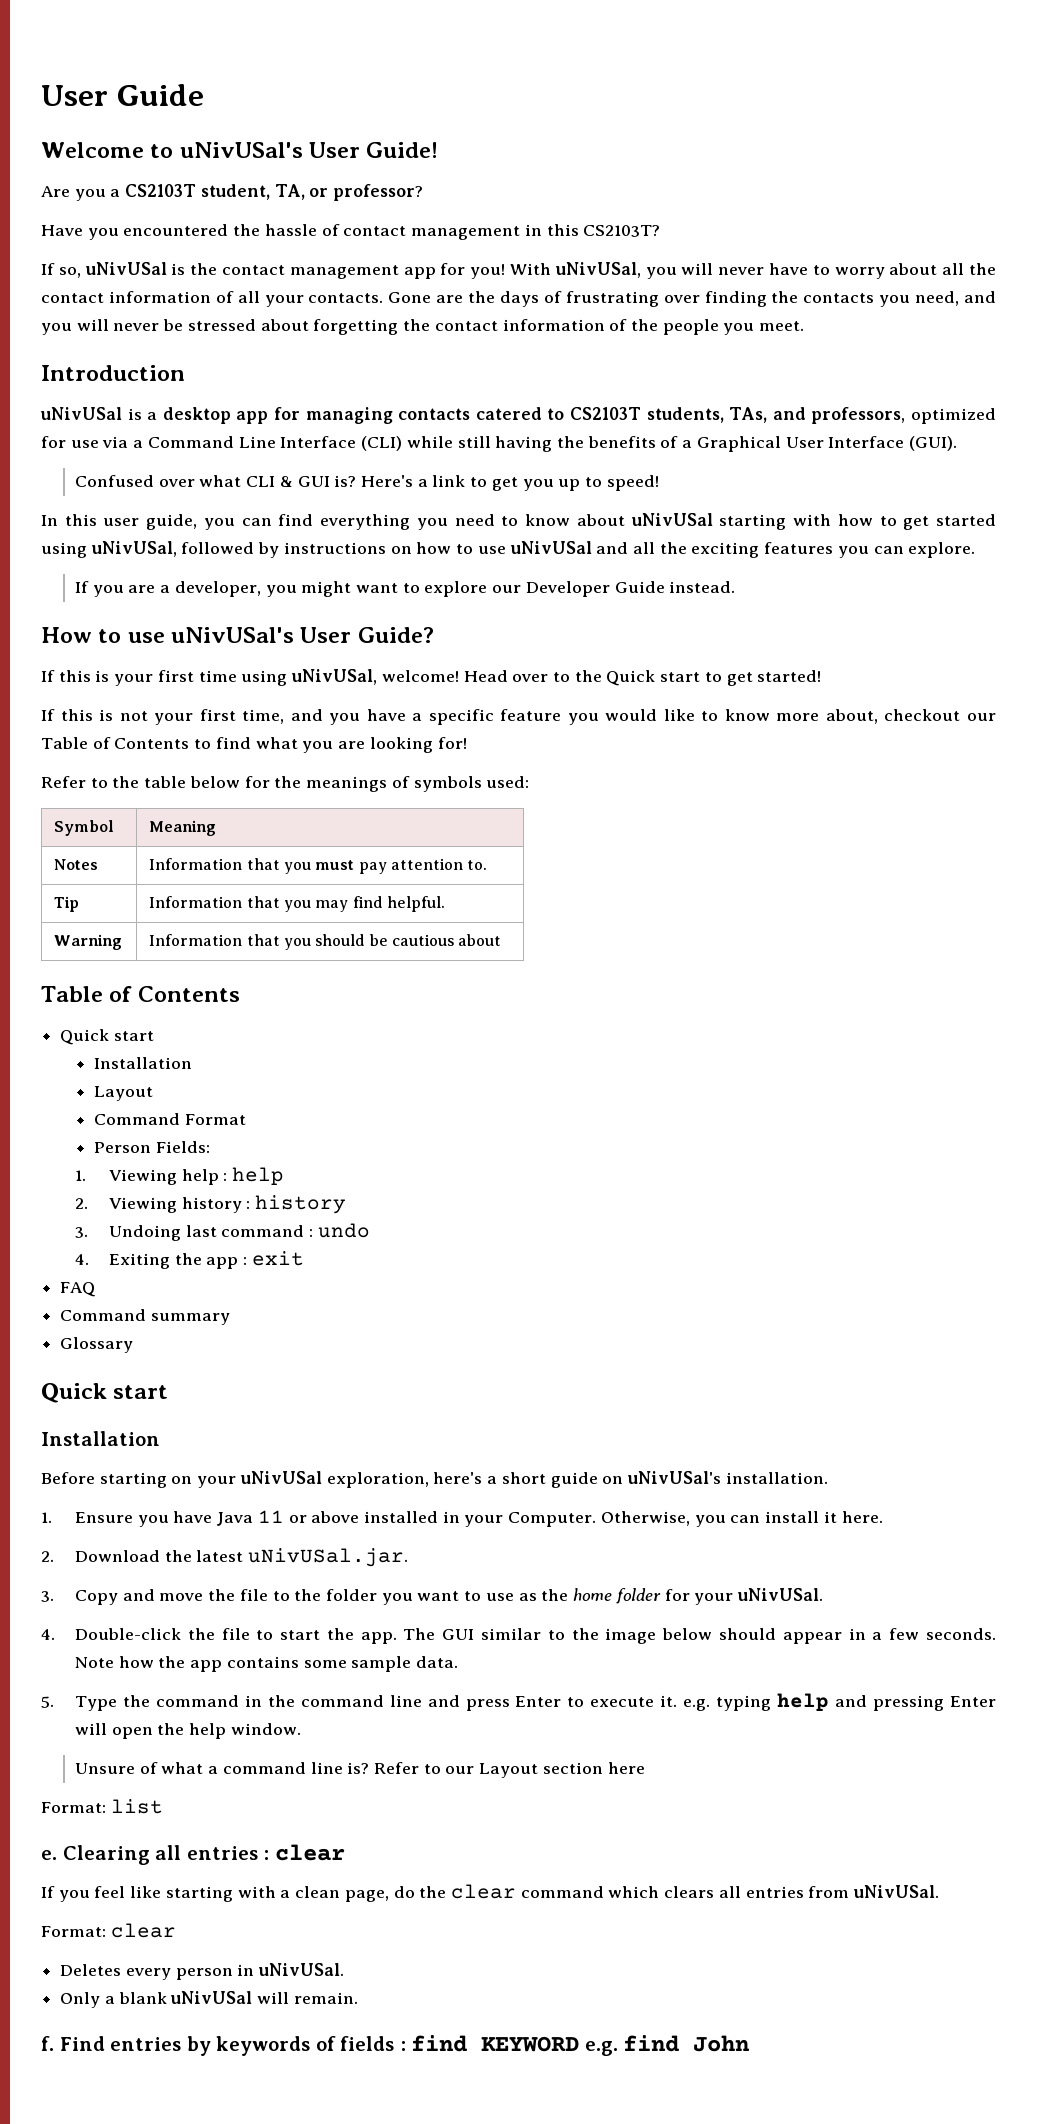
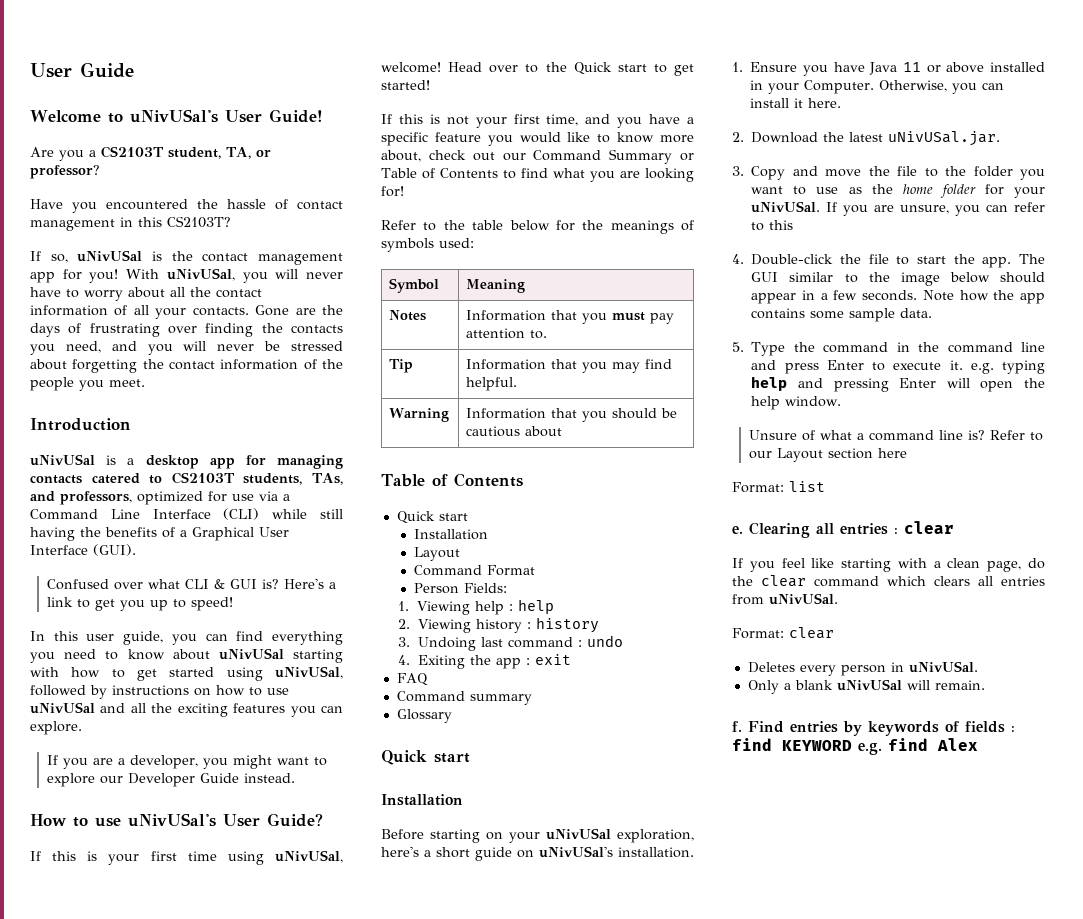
- If this is not your first time, and you have a specific feature you would like to know more about, checkout our Table of Contents to find what you are looking for!
+ If this is not your first time, and you have a specific feature you would like to know more about, check out our Command Summary or Table of Contents to find what you are looking for!
+ If you are unsure, you can refer to this
- Find entries by keywords of fields : find KEYWORD e.g. find John
+ Find entries by keywords of fields : find KEYWORD e.g. find Alex

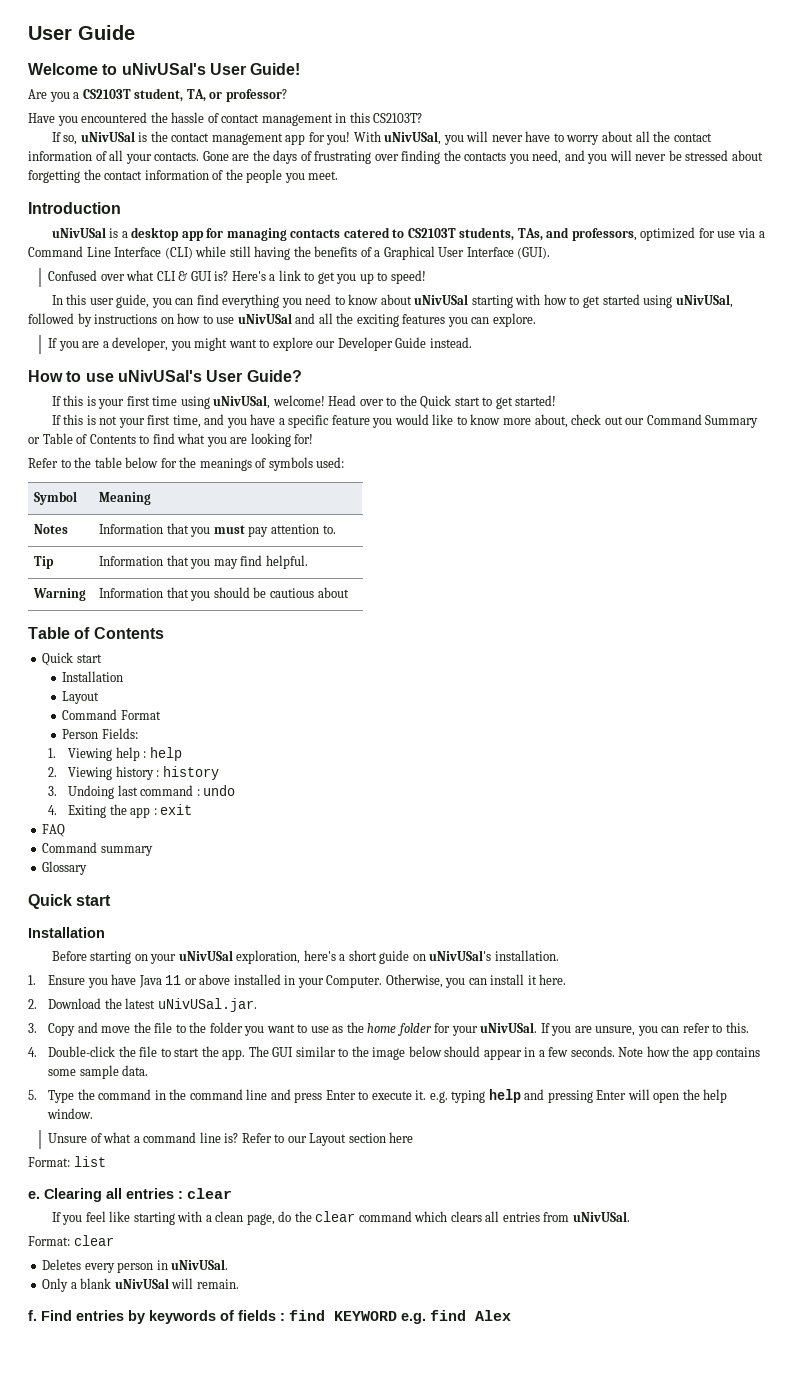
- If you are unsure, you can refer to this
+ If you are unsure, you can refer to this.

